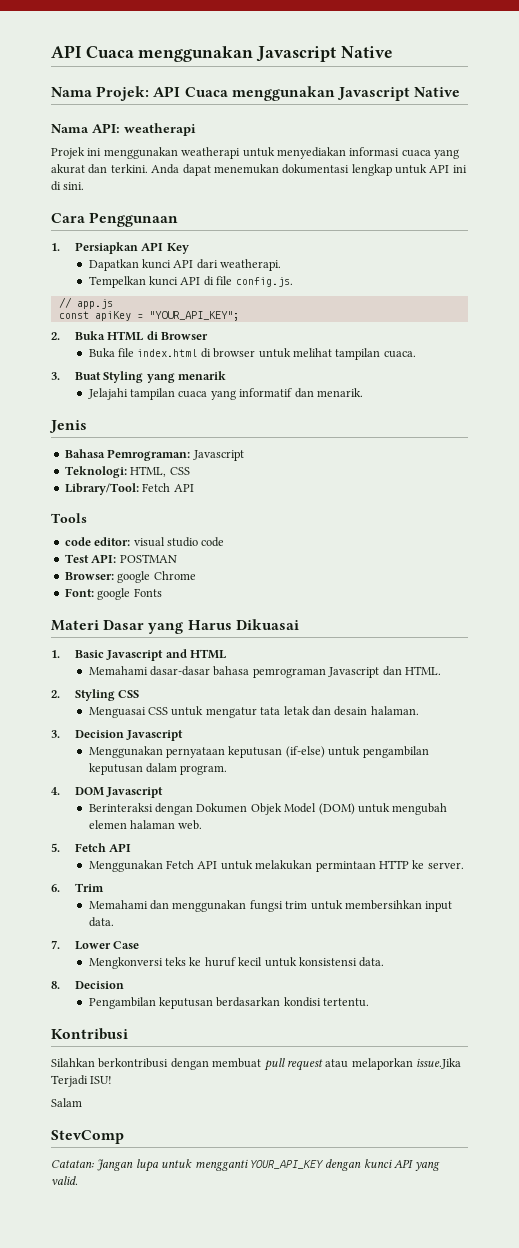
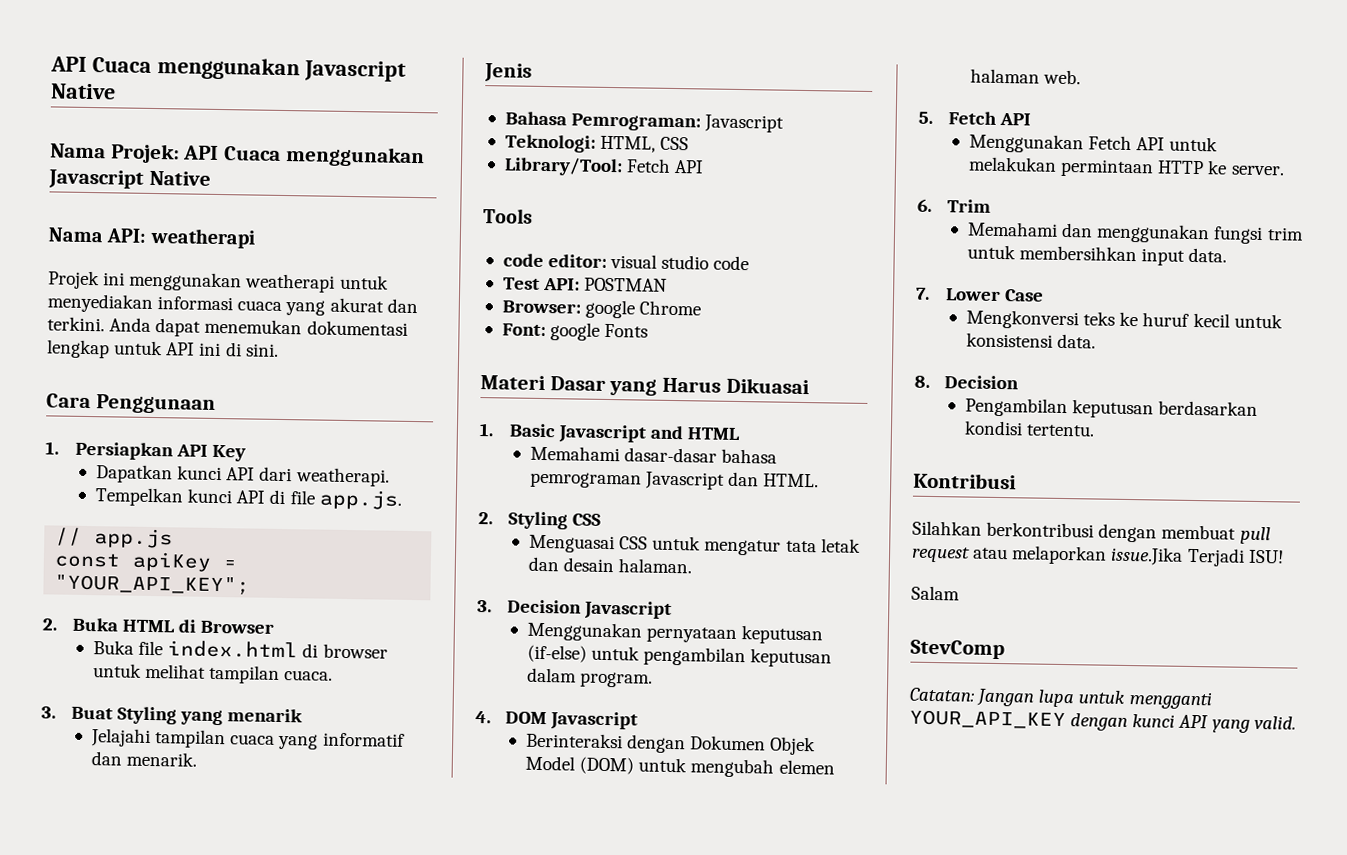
- Tempelkan kunci API di file config.js.
+ Tempelkan kunci API di file app.js.

